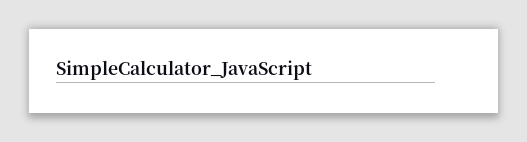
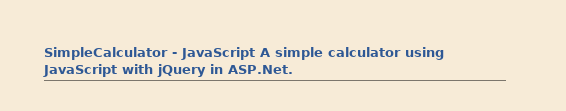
- SimpleCalculator_JavaScript
+ SimpleCalculator - JavaScript A simple calculator using JavaScript with jQuery in ASP.Net.

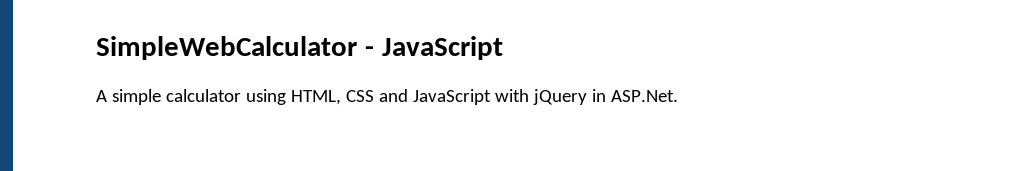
- SimpleCalculator - JavaScript A simple calculator using JavaScript with jQuery in ASP.Net.
+ SimpleWebCalculator - JavaScript
+ A simple calculator using HTML, CSS and JavaScript with jQuery in ASP.Net.

